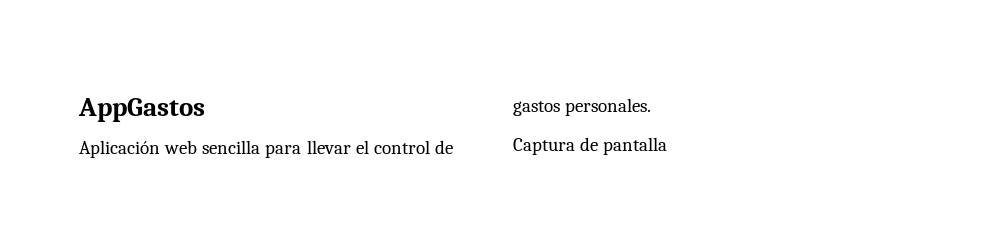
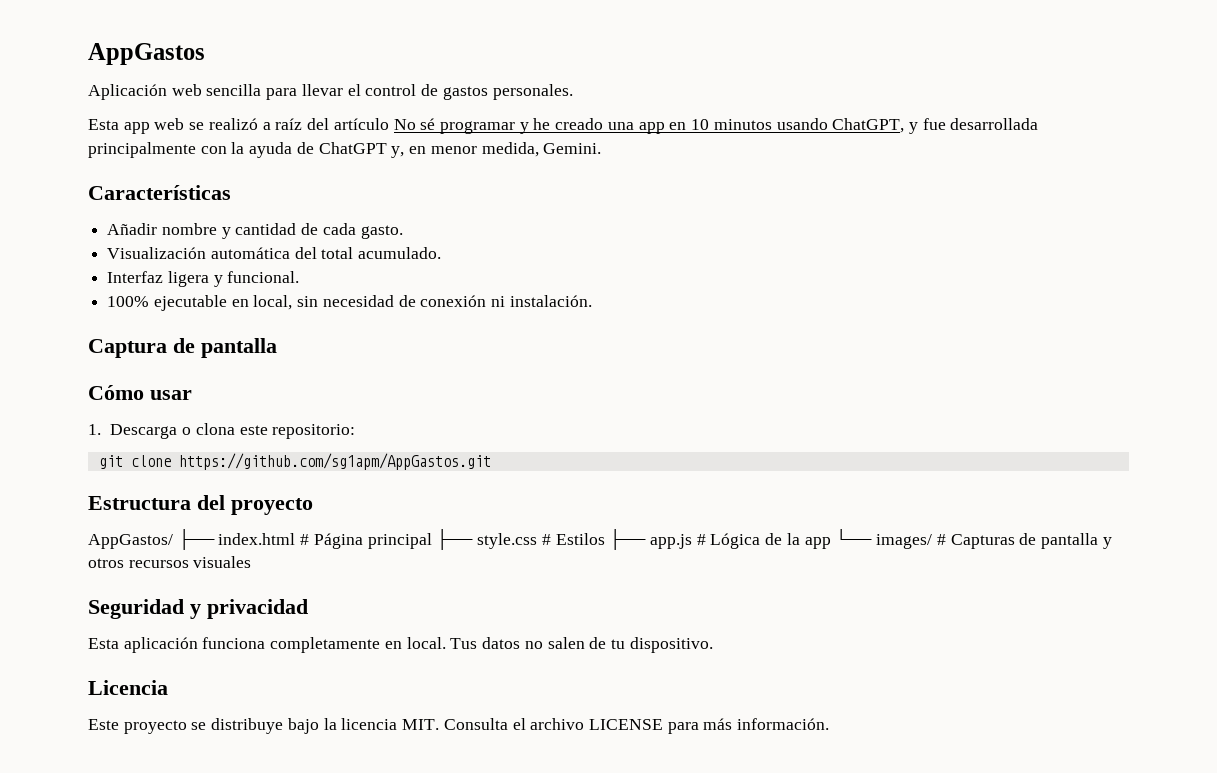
+ Esta app web se realizó a raíz del artículo No sé programar y he creado una app en 10 minutos usando ChatGPT, y fue desarrollada principalmente con la ayuda de ChatGPT y, en menor medida, Gemini.
+ Características
+ Añadir nombre y cantidad de cada gasto.
+ Visualización automática del total acumulado.
+ Interfaz ligera y funcional.
+ 100% ejecutable en local, sin necesidad de conexión ni instalación.
  Captura de pantalla
+ Cómo usar
+ 1. Descarga o clona este repositorio:
+ git clone https://github.com/sg1apm/AppGastos.git
+ Estructura del proyecto
+ AppGastos/ ├── index.html # Página principal ├── style.css # Estilos ├── app.js # Lógica de la app └── images/ # Capturas de pantalla y otros recursos visuales
+ Seguridad y privacidad
+ Esta aplicación funciona completamente en local. Tus datos no salen de tu dispositivo.
+ Licencia
+ Este proyecto se distribuye bajo la licencia MIT. Consulta el archivo LICENSE para más información.

